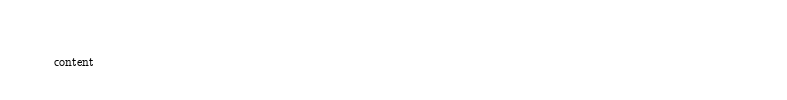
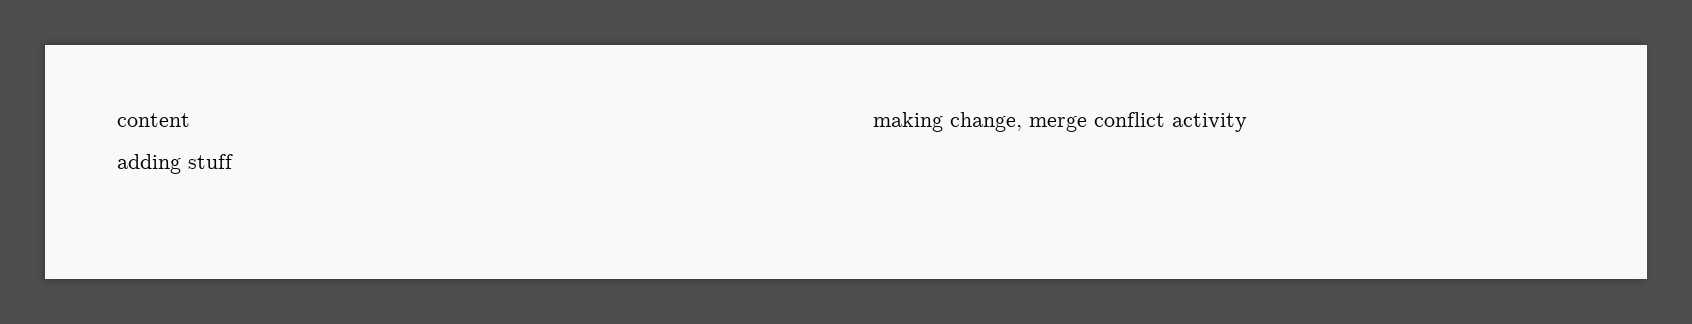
+ adding stuff
+ making change, merge conflict activity

